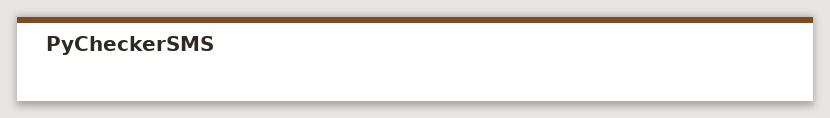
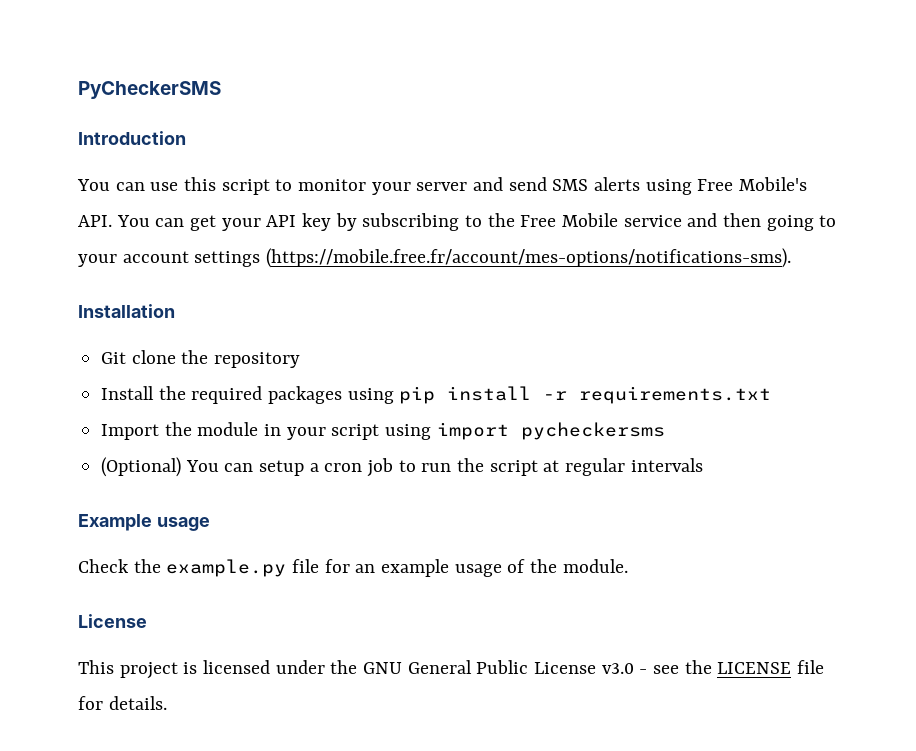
+ Introduction
+ You can use this script to monitor your server and send SMS alerts using Free Mobile's API. You can get your API key by subscribing to the Free Mobile service and then going to your account settings (https://mobile.free.fr/account/mes-options/notifications-sms).
+ Installation
+ Git clone the repository
+ Install the required packages using pip install -r requirements.txt
+ Import the module in your script using import pycheckersms
+ (Optional) You can setup a cron job to run the script at regular intervals
+ Example usage
+ Check the example.py file for an example usage of the module.
+ License
+ This project is licensed under the GNU General Public License v3.0 - see the LICENSE file for details.

